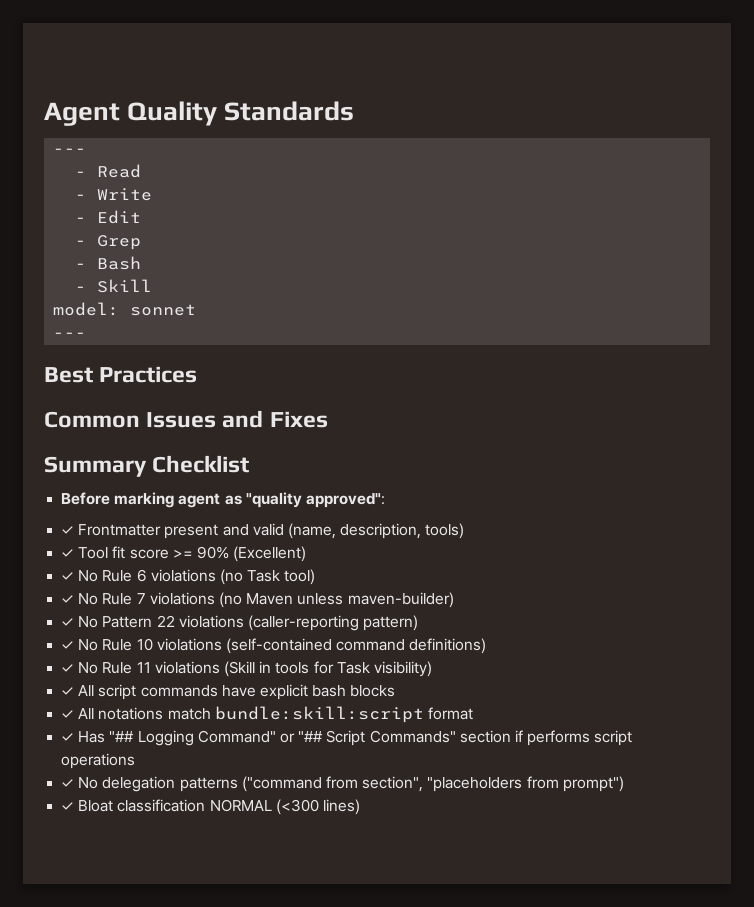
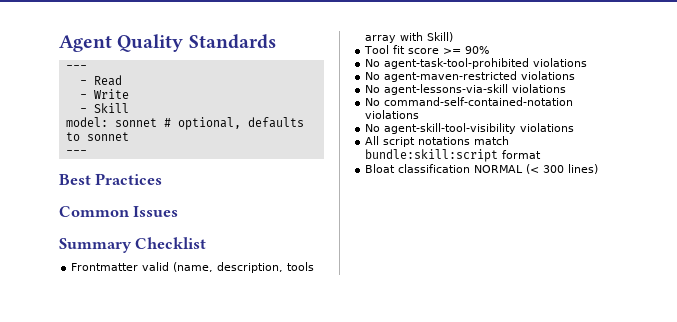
- - Edit
- - Grep
- - Bash
- model: sonnet
+ model: sonnet # optional, defaults to sonnet
- Common Issues and Fixes
+ Common Issues
- Before marking agent as "quality approved":
- ✓ Frontmatter present and valid (name, description, tools)
- ✓ Tool fit score >= 90% (Excellent)
- ✓ No Rule 6 violations (no Task tool)
- ✓ No Rule 7 violations (no Maven unless maven-builder)
- ✓ No Pattern 22 violations (caller-reporting pattern)
- ✓ No Rule 10 violations (self-contained command definitions)
- ✓ No Rule 11 violations (Skill in tools for Task visibility)
- ✓ All script commands have explicit bash blocks
- ✓ All notations match bundle:skill:script format
- ✓ Has "## Logging Command" or "## Script Commands" section if performs script operations
- ✓ No delegation patterns ("command from section", "placeholders from prompt")
- ✓ Bloat classification NORMAL (<300 lines)
+ Frontmatter valid (name, description, tools array with Skill)
+ Tool fit score >= 90%
+ No agent-task-tool-prohibited violations
+ No agent-maven-restricted violations
+ No agent-lessons-via-skill violations
+ No command-self-contained-notation violations
+ No agent-skill-tool-visibility violations
+ All script notations match bundle:skill:script format
+ Bloat classification NORMAL (< 300 lines)

